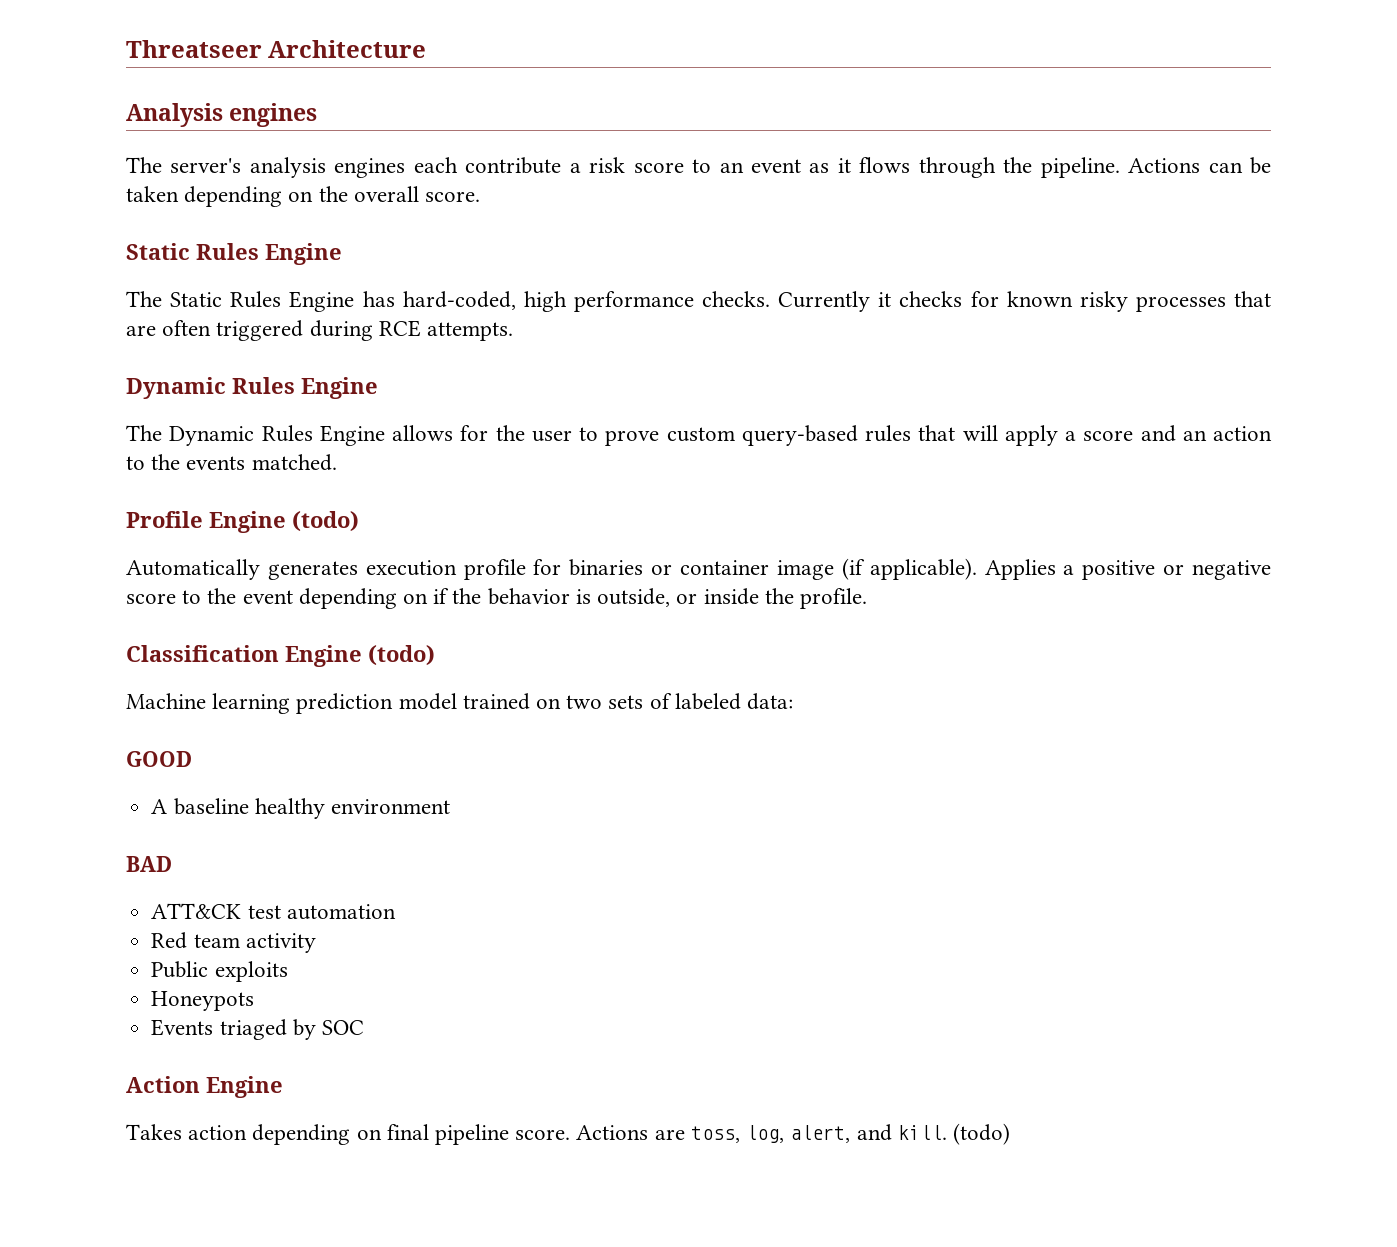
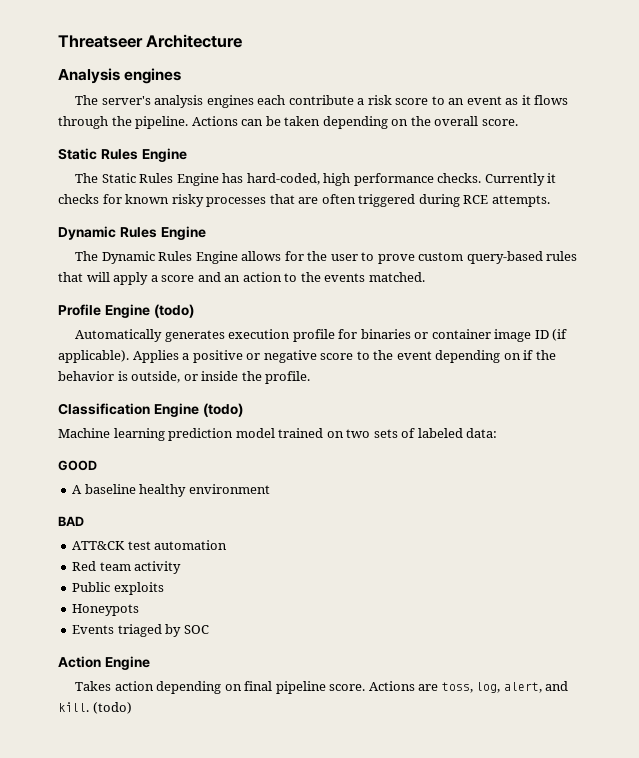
- Automatically generates execution profile for binaries or container image (if applicable).
+ Automatically generates execution profile for binaries or container image ID (if applicable).

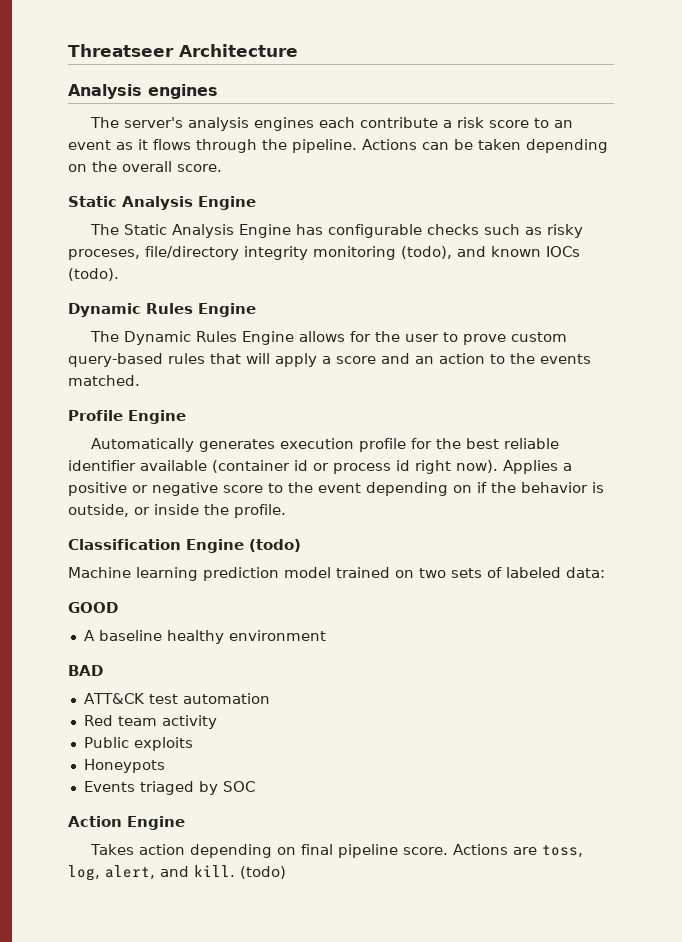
  Actions can be taken depending on the overall score.
- Static Rules Engine
+ Static Analysis Engine
- The Static Rules Engine has hard-coded, high performance checks. Currently it checks for known risky processes that are often triggered during RCE attempts.
+ The Static Analysis Engine has configurable checks such as risky proceses, file/directory integrity monitoring (todo), and known IOCs (todo).
- Profile Engine (todo)
+ Profile Engine
- Automatically generates execution profile for binaries or container image ID (if applicable).
+ Automatically generates execution profile for the best reliable identifier available (container id or process id right now).

